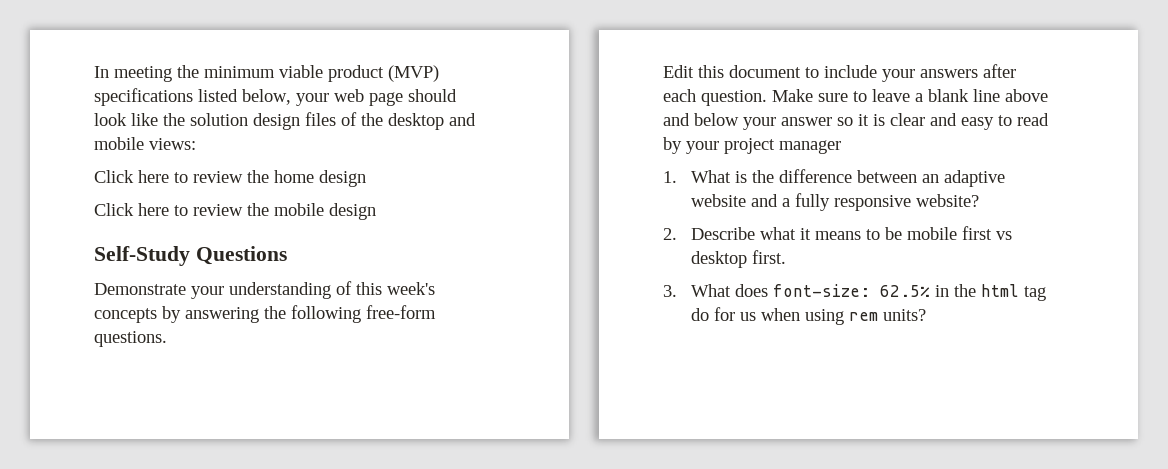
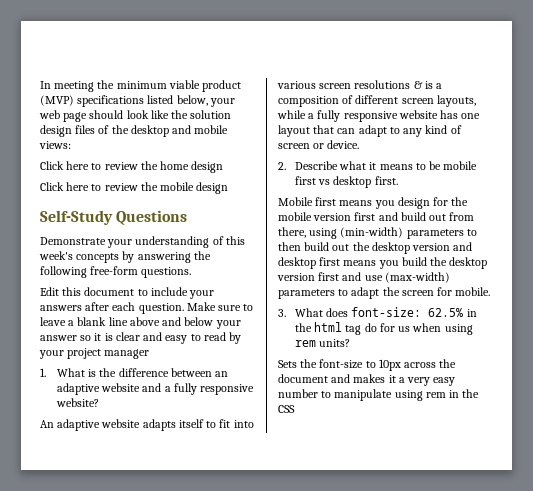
+ An adaptive website adapts itself to fit into various screen resolutions & is a composition of different screen layouts, while a fully responsive website has one layout that can adapt to any kind of screen or device.
+ Mobile first means you design for the mobile version first and build out from there, using (min-width) parameters to then build out the desktop version and desktop first means you build the desktop version first and use (max-width) parameters to adapt the screen for mobile.
+ Sets the font-size to 10px across the document and makes it a very easy number to manipulate using rem in the CSS

